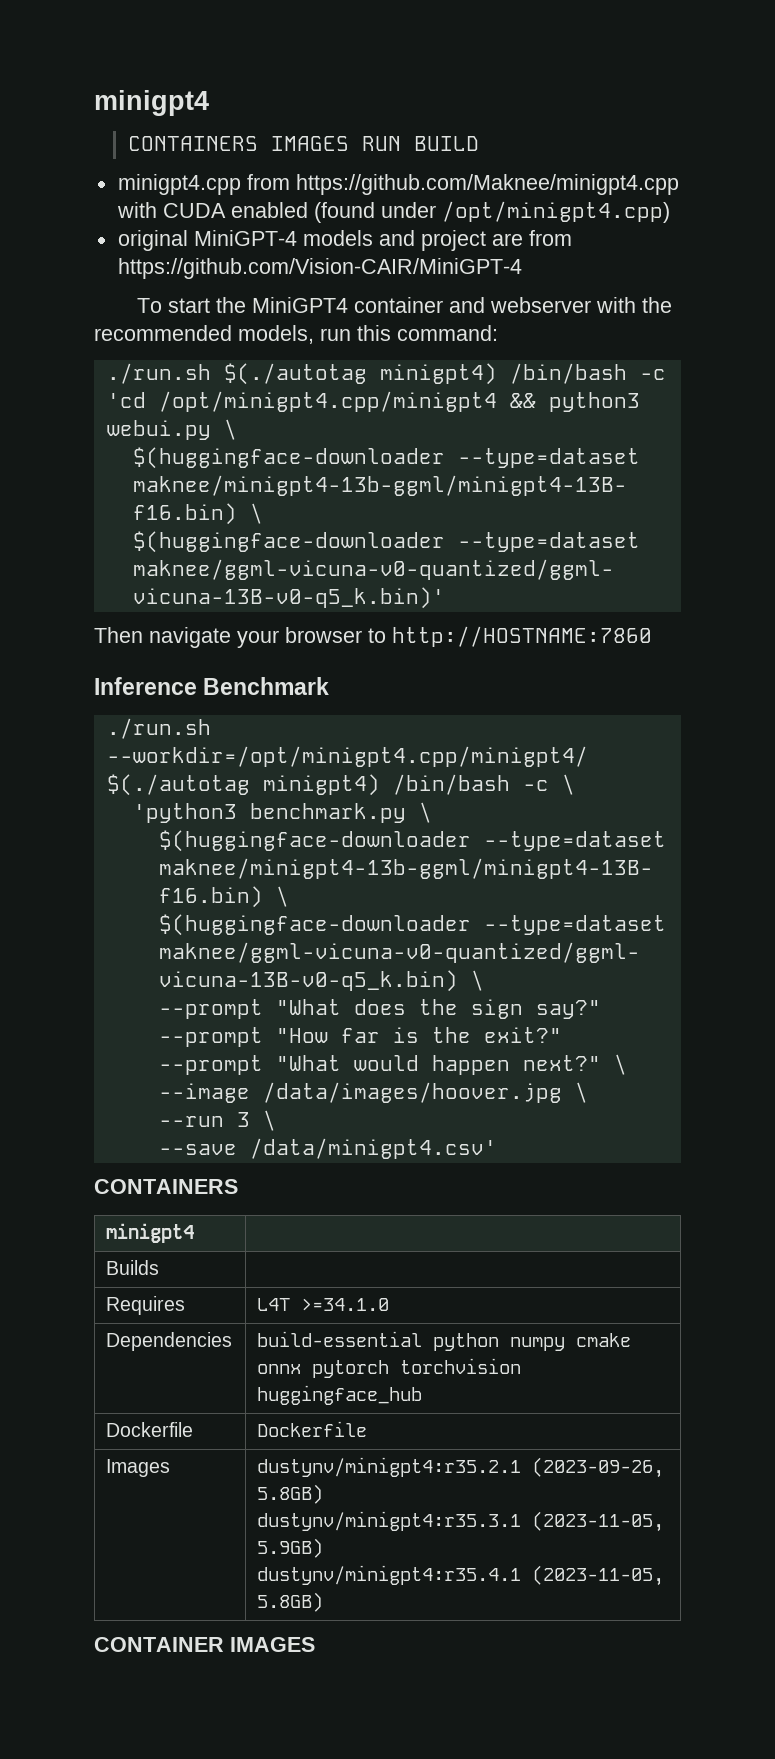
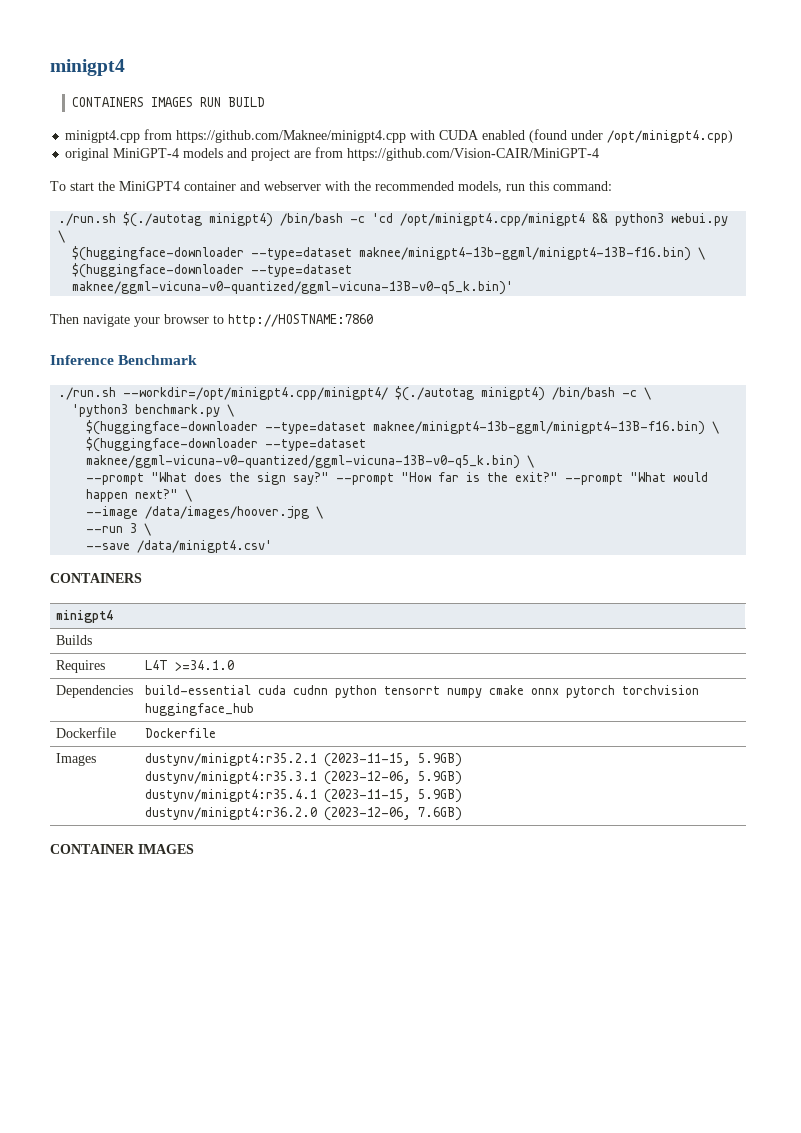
- Dependencies | build-essential python numpy cmake onnx pytorch torchvision huggingface_hub
+ Dependencies | build-essential cuda cudnn python tensorrt numpy cmake onnx pytorch torchvision huggingface_hub
- Images | dustynv/minigpt4:r35.2.1 (2023-09-26, 5.8GB)
- dustynv/minigpt4:r35.3.1 (2023-11-05, 5.9GB)
- dustynv/minigpt4:r35.4.1 (2023-11-05, 5.8GB)
+ Images | dustynv/minigpt4:r35.2.1 (2023-11-15, 5.9GB)
+ dustynv/minigpt4:r35.3.1 (2023-12-06, 5.9GB)
+ dustynv/minigpt4:r35.4.1 (2023-11-15, 5.9GB)
+ dustynv/minigpt4:r36.2.0 (2023-12-06, 7.6GB)

